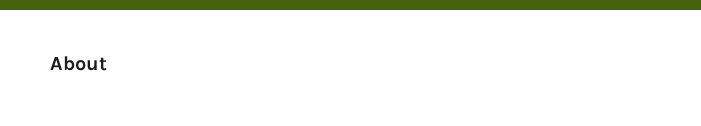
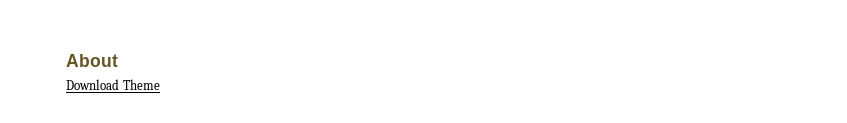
+ Download Theme

